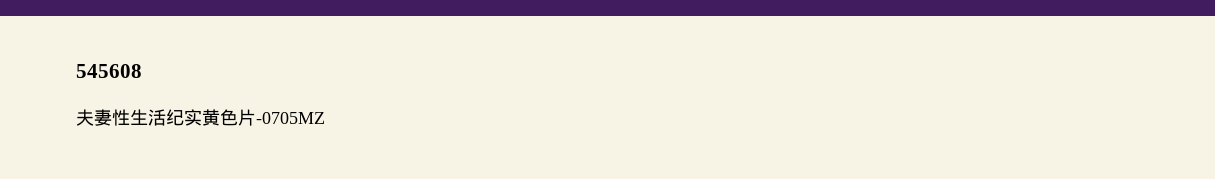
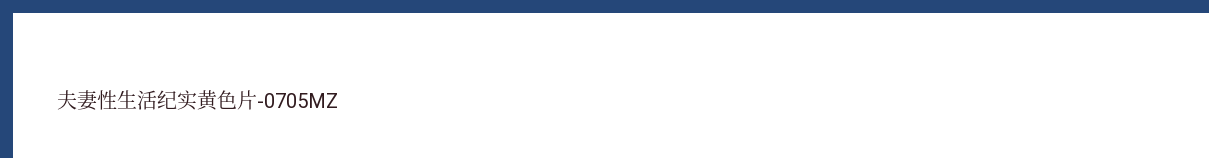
- 545608

